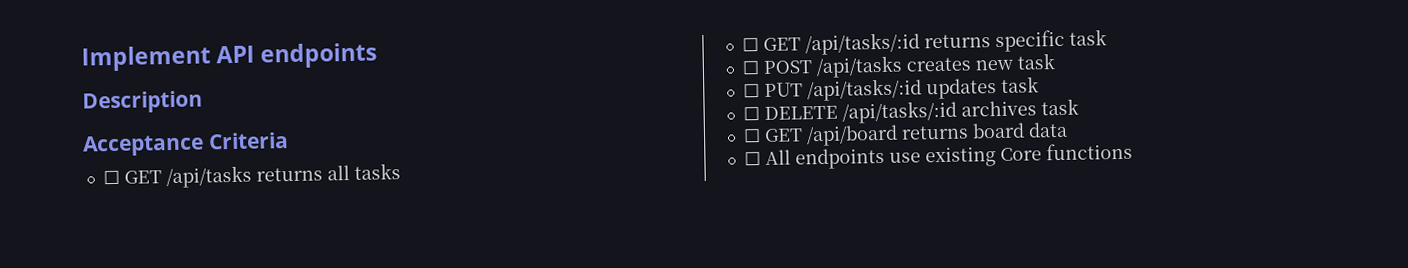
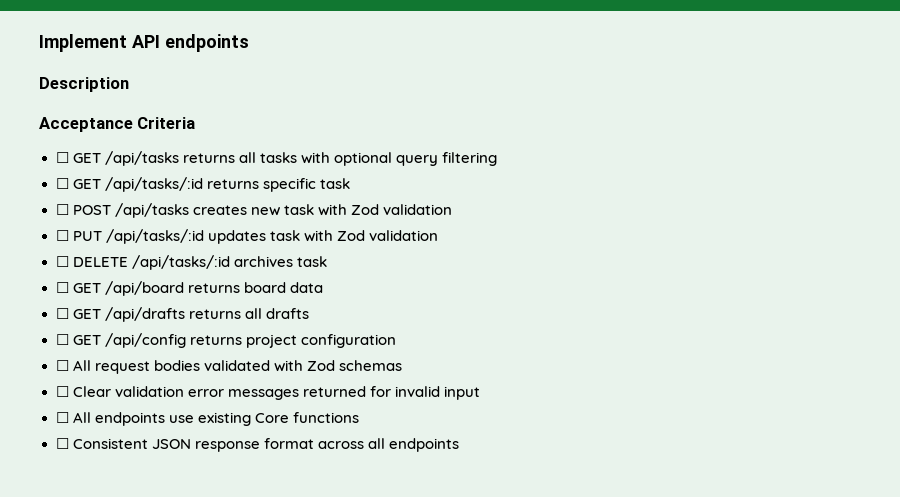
- ☐ GET /api/tasks returns all tasks
+ ☐ GET /api/tasks returns all tasks with optional query filtering
- ☐ POST /api/tasks creates new task
+ ☐ POST /api/tasks creates new task with Zod validation
- ☐ PUT /api/tasks/:id updates task
+ ☐ PUT /api/tasks/:id updates task with Zod validation
+ ☐ GET /api/drafts returns all drafts
+ ☐ GET /api/config returns project configuration
+ ☐ All request bodies validated with Zod schemas
+ ☐ Clear validation error messages returned for invalid input
+ ☐ Consistent JSON response format across all endpoints

